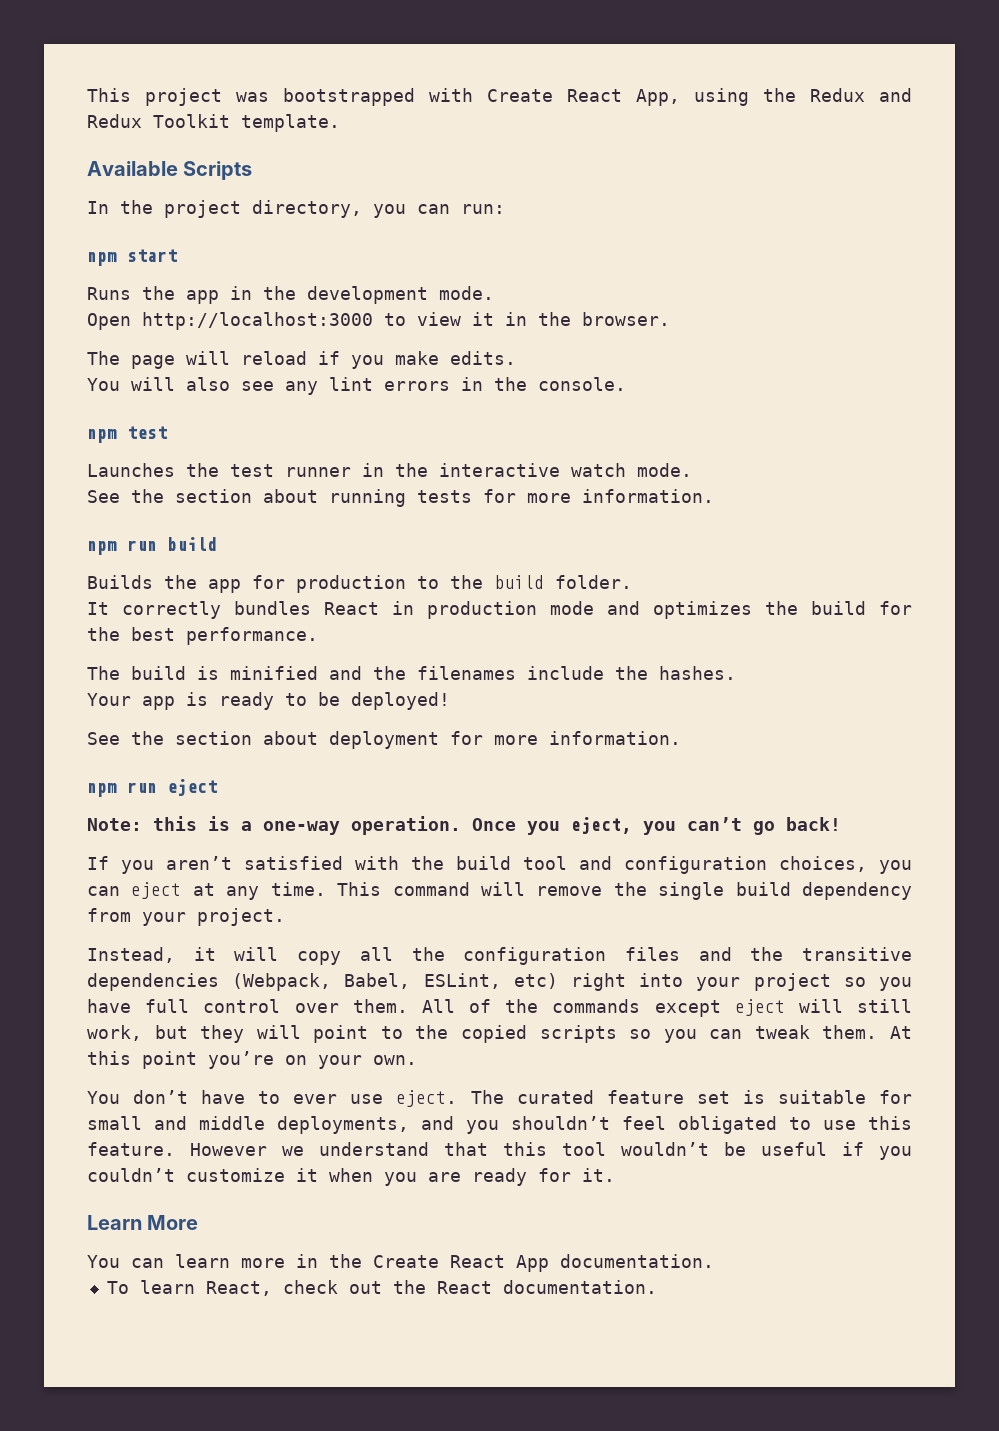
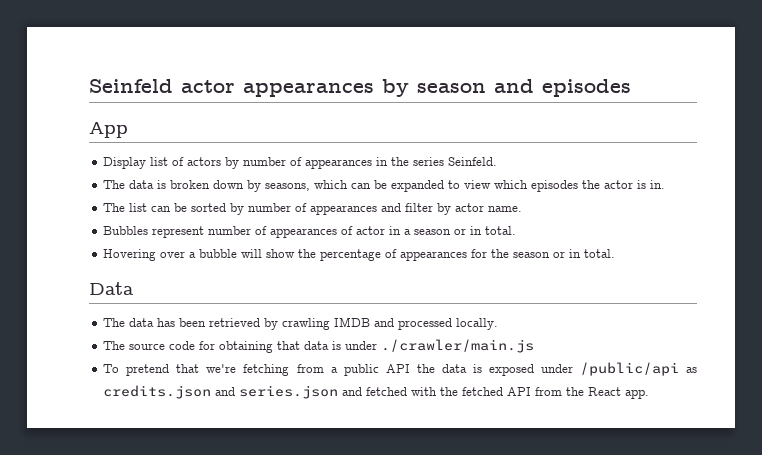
- This project was bootstrapped with Create React App, using the Redux and Redux Toolkit template.
- Available Scripts
- In the project directory, you can run:
- npm start
- Runs the app in the development mode.
- Open http://localhost:3000 to view it in the browser.
- The page will reload if you make edits.
- You will also see any lint errors in the console.
- npm test
- Launches the test runner in the interactive watch mode.
- See the section about running tests for more information.
- npm run build
- Builds the app for production to the build folder.
- It correctly bundles React in production mode and optimizes the build for the best performance.
- The build is minified and the filenames include the hashes.
- Your app is ready to be deployed!
- See the section about deployment for more information.
- npm run eject
- Note: this is a one-way operation. Once you eject, you can’t go back!
- If you aren’t satisfied with the build tool and configuration choices, you can eject at any time. This command will remove the single build dependency from your project.
- Instead, it will copy all the configuration files and the transitive dependencies (Webpack, Babel, ESLint, etc) right into your project so you have full control over them. All of the commands except eject will still work, but they will point to the copied scripts so you can tweak them. At this point you’re on your own.
- You don’t have to ever use eject. The curated feature set is suitable for small and middle deployments, and you shouldn’t feel obligated to use this feature. However we understand that this tool wouldn’t be useful if you couldn’t customize it when you are ready for it.
- Learn More
- You can learn more in the Create React App documentation.
- To learn React, check out the React documentation.
+ Seinfeld actor appearances by season and episodes
+ App
+ Display list of actors by number of appearances in the series Seinfeld.
+ The data is broken down by seasons, which can be expanded to view which episodes the actor is in.
+ The list can be sorted by number of appearances and filter by actor name.
+ Bubbles represent number of appearances of actor in a season or in total.
+ Hovering over a bubble will show the percentage of appearances for the season or in total.
+ Data
+ The data has been retrieved by crawling IMDB and processed locally.
+ The source code for obtaining that data is under ./crawler/main.js
+ To pretend that we're fetching from a public API the data is exposed under /public/api as credits.json and series.json and fetched with the fetched API from the React app.

